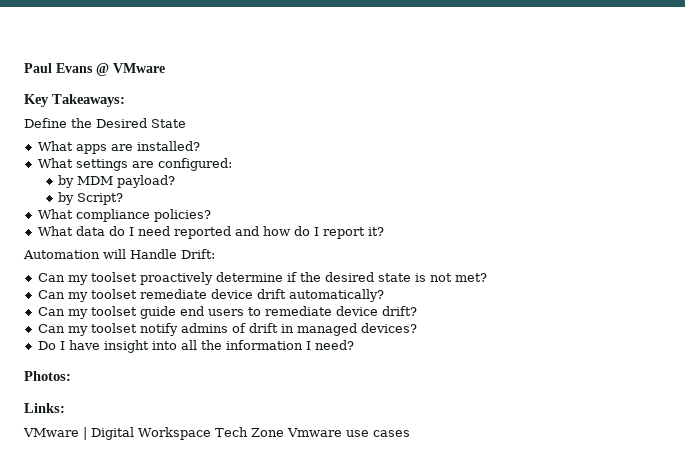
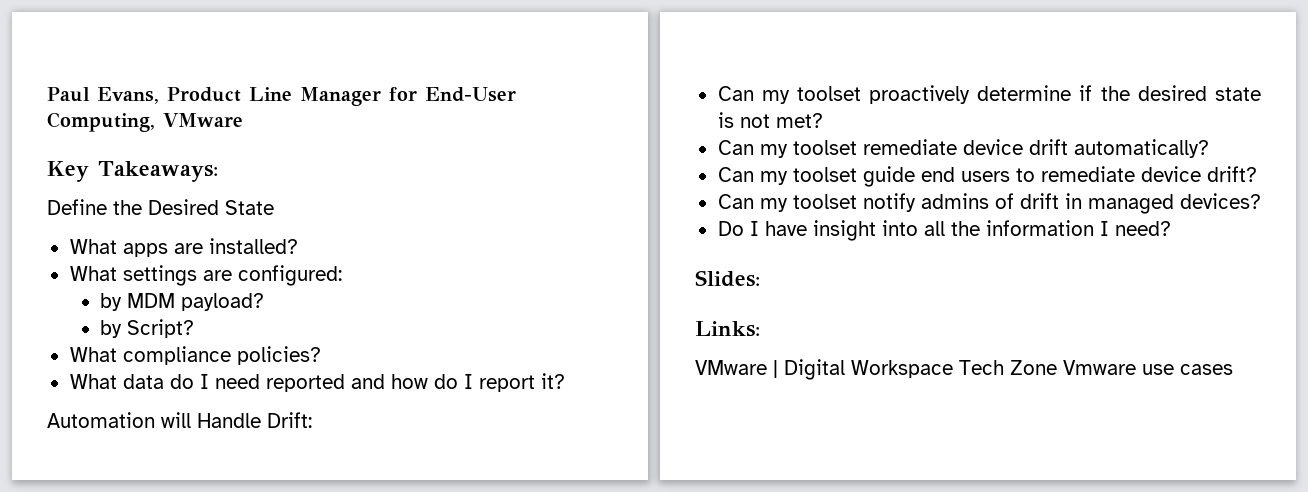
- Paul Evans @ VMware
+ Paul Evans, Product Line Manager for End-User Computing, VMware
- Photos:
+ Slides:

